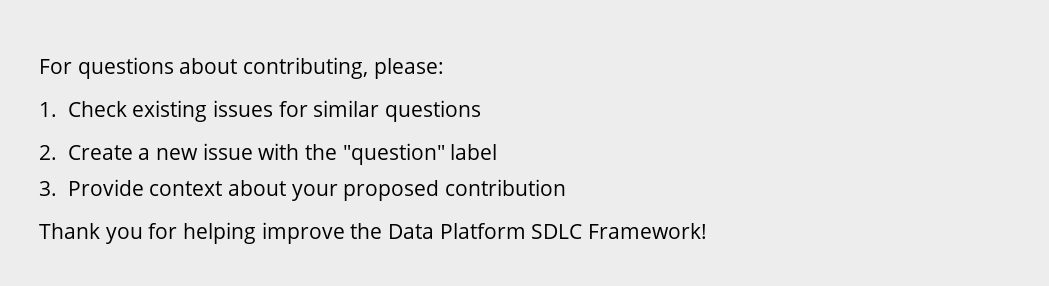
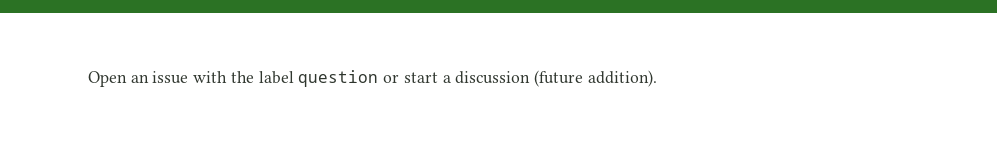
- For questions about contributing, please:
- 1. Check existing issues for similar questions
- 2. Create a new issue with the "question" label
- 3. Provide context about your proposed contribution
- Thank you for helping improve the Data Platform SDLC Framework!
+ Open an issue with the label question or start a discussion (future addition).

